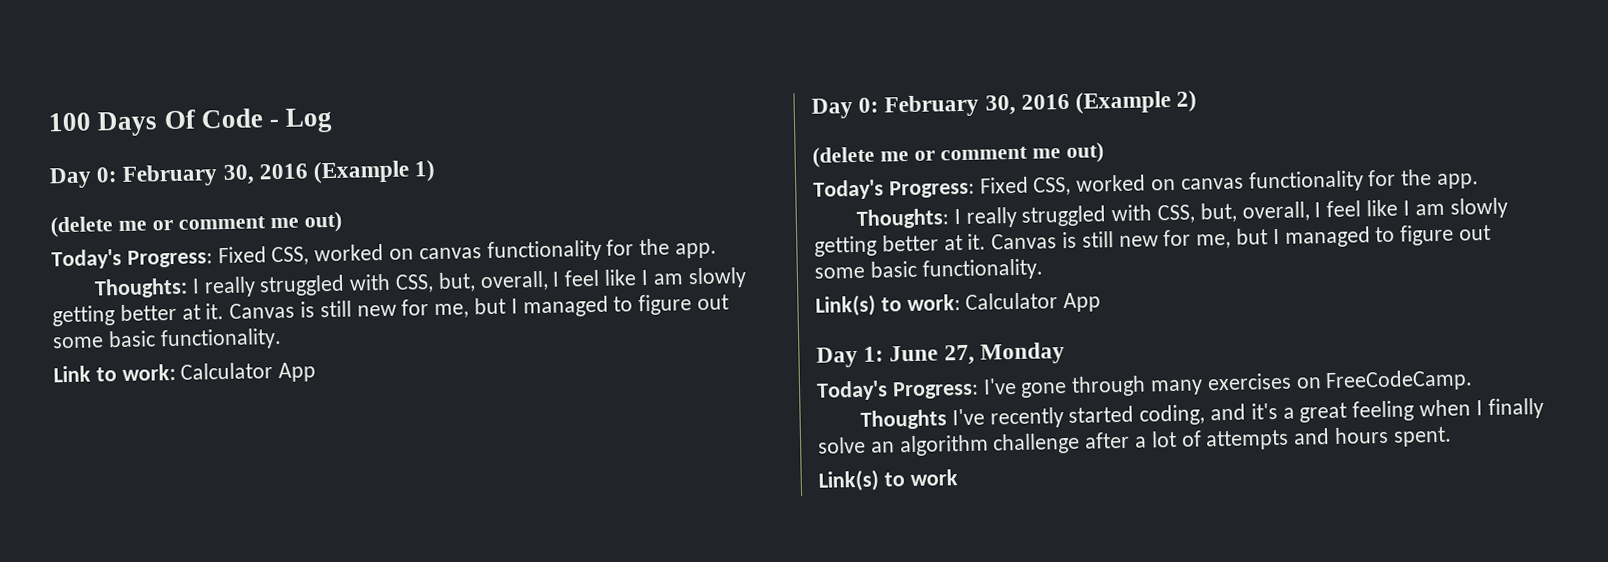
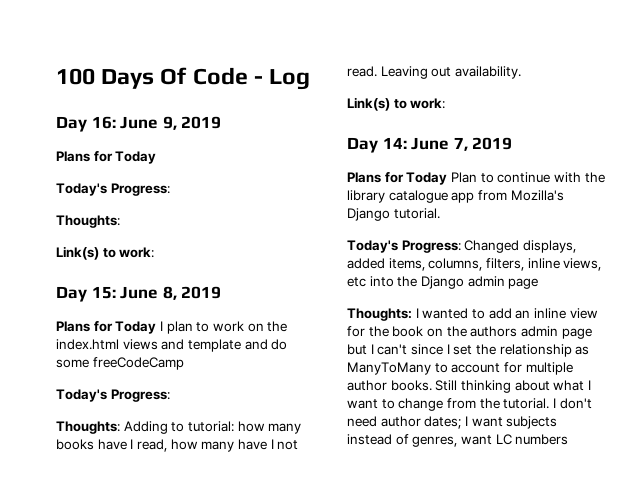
- Day 0: February 30, 2016 (Example 1)
- (delete me or comment me out)
- Today's Progress: Fixed CSS, worked on canvas functionality for the app.
- Thoughts: I really struggled with CSS, but, overall, I feel like I am slowly getting better at it. Canvas is still new for me, but I managed to figure out some basic functionality.
- Link to work: Calculator App
- Day 0: February 30, 2016 (Example 2)
- (delete me or comment me out)
- Today's Progress: Fixed CSS, worked on canvas functionality for the app.
- Thoughts: I really struggled with CSS, but, overall, I feel like I am slowly getting better at it. Canvas is still new for me, but I managed to figure out some basic functionality.
- Link(s) to work: Calculator App
- Day 1: June 27, Monday
- Today's Progress: I've gone through many exercises on FreeCodeCamp.
- Thoughts I've recently started coding, and it's a great feeling when I finally solve an algorithm challenge after a lot of attempts and hours spent.
- Link(s) to work
+ Day 16: June 9, 2019
+ Plans for Today
+ Today's Progress:
+ Thoughts:
+ Link(s) to work:
+ Day 15: June 8, 2019
+ Plans for Today I plan to work on the index.html views and template and do some freeCodeCamp
+ Today's Progress:
+ Thoughts: Adding to tutorial: how many books have I read, how many have I not read. Leaving out availability.
+ Link(s) to work:
+ Day 14: June 7, 2019
+ Plans for Today Plan to continue with the library catalogue app from Mozilla's Django tutorial.
+ Today's Progress: Changed displays, added items, columns, filters, inline views, etc into the Django admin page
+ Thoughts: I wanted to add an inline view for the book on the authors admin page but I can't since I set the relationship as ManyToMany to account for multiple author books. Still thinking about what I want to change from the tutorial. I don't need author dates; I want subjects instead of genres, want LC numbers

